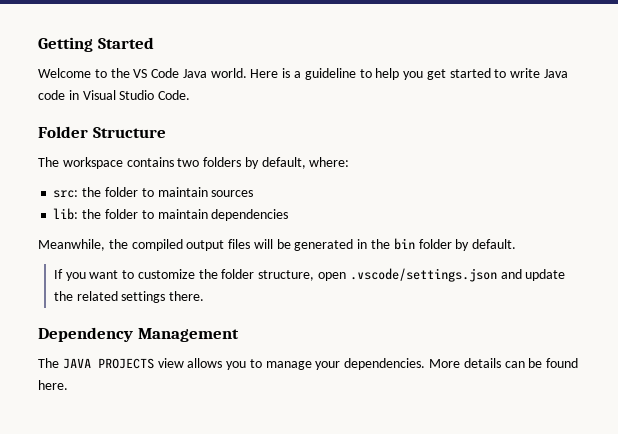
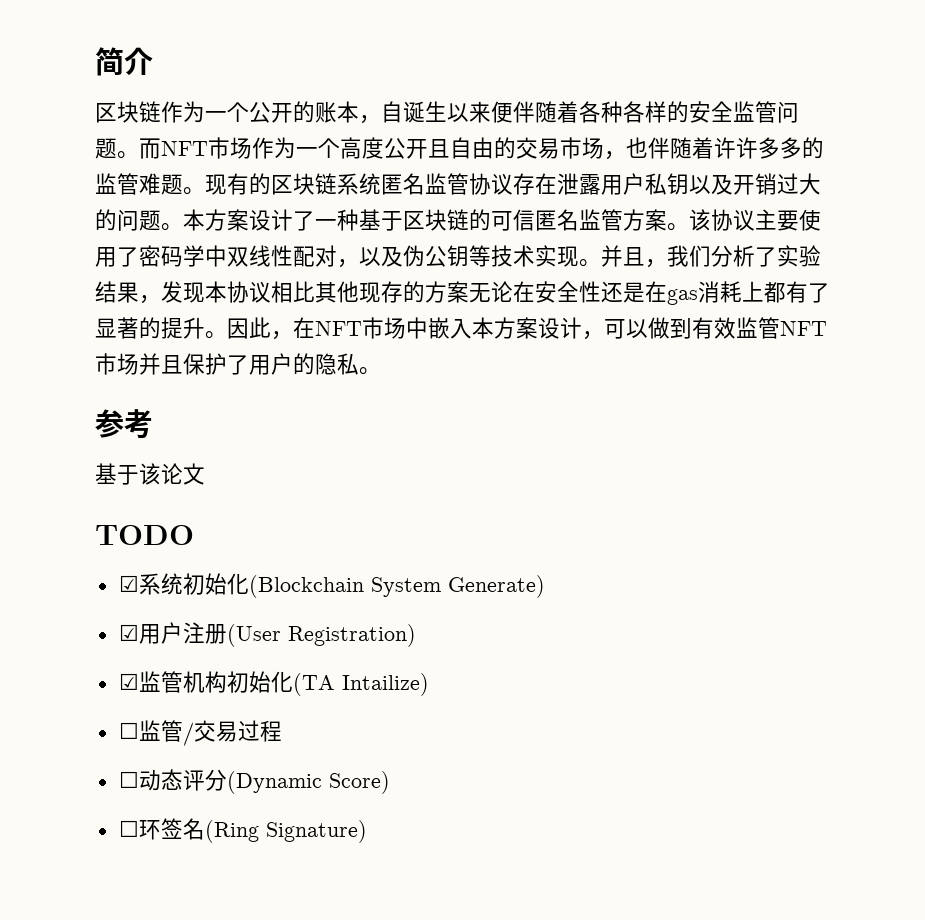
- Getting Started
- Welcome to the VS Code Java world. Here is a guideline to help you get started to write Java code in Visual Studio Code.
- Folder Structure
- The workspace contains two folders by default, where:
- src: the folder to maintain sources
- lib: the folder to maintain dependencies
- Meanwhile, the compiled output files will be generated in the bin folder by default.
- If you want to customize the folder structure, open .vscode/settings.json and update the related settings there.
- Dependency Management
- The JAVA PROJECTS view allows you to manage your dependencies. More details can be found here.
+ 简介
+ 区块链作为一个公开的账本，自诞生以来便伴随着各种各样的安全监管问题。而NFT市场作为一个高度公开且自由的交易市场，也伴随着许许多多的监管难题。现有的区块链系统匿名监管协议存在泄露用户私钥以及开销过大的问题。本方案设计了一种基于区块链的可信匿名监管方案。该协议主要使用了密码学中双线性配对，以及伪公钥等技术实现。并且，我们分析了实验结果，发现本协议相比其他现存的方案无论在安全性还是在gas消耗上都有了显著的提升。因此，在NFT市场中嵌入本方案设计，可以做到有效监管NFT市场并且保护了用户的隐私。
+ 参考
+ 基于该论文
+ TODO
+ ☑系统初始化(Blockchain System Generate)
+ ☑用户注册(User Registration)
+ ☑监管机构初始化(TA Intailize)
+ ☐监管/交易过程
+ ☐动态评分(Dynamic Score)
+ ☐环签名(Ring Signature)

